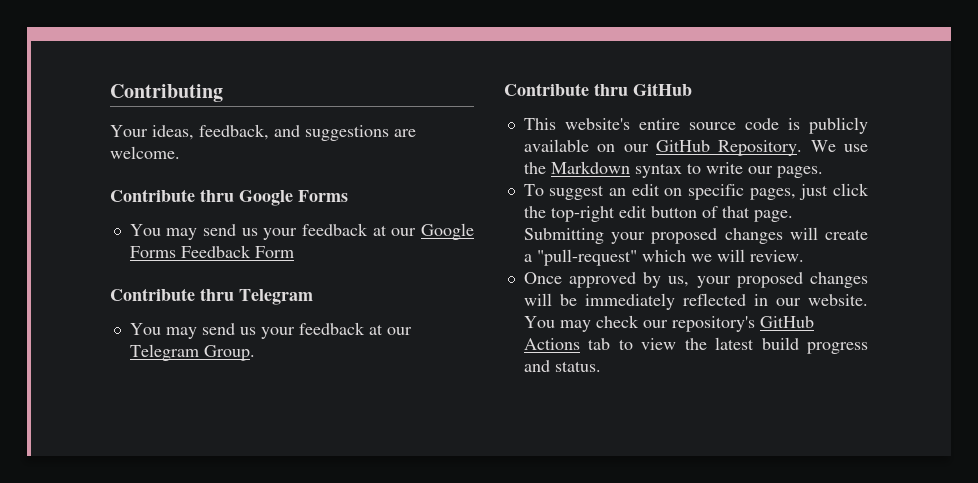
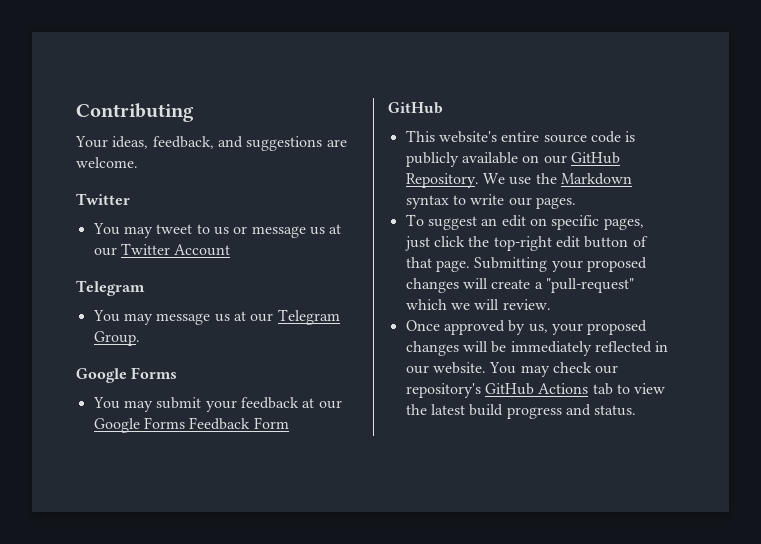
  Your ideas, feedback, and suggestions are welcome.
- Contribute thru Google Forms
+ Twitter
+ You may tweet to us or message us at our Twitter Account
+ Telegram
+ You may message us at our Telegram Group.
+ Google Forms
- You may send us your feedback at our Google Forms Feedback Form
- Contribute thru Telegram
- You may send us your feedback at our Telegram Group.
- Contribute thru GitHub
+ You may submit your feedback at our Google Forms Feedback Form
+ GitHub

